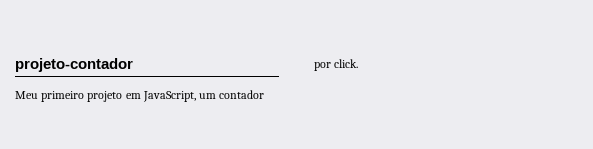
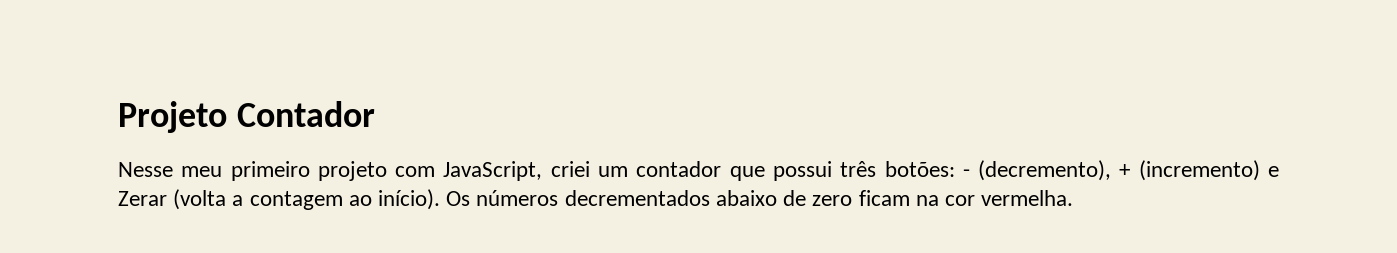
- projeto-contador
- Meu primeiro projeto em JavaScript, um contador por click.
+ Projeto Contador
+ Nesse meu primeiro projeto com JavaScript, criei um contador que possui três botões: - (decremento), + (incremento) e Zerar (volta a contagem ao início). Os números decrementados abaixo de zero ficam na cor vermelha.

